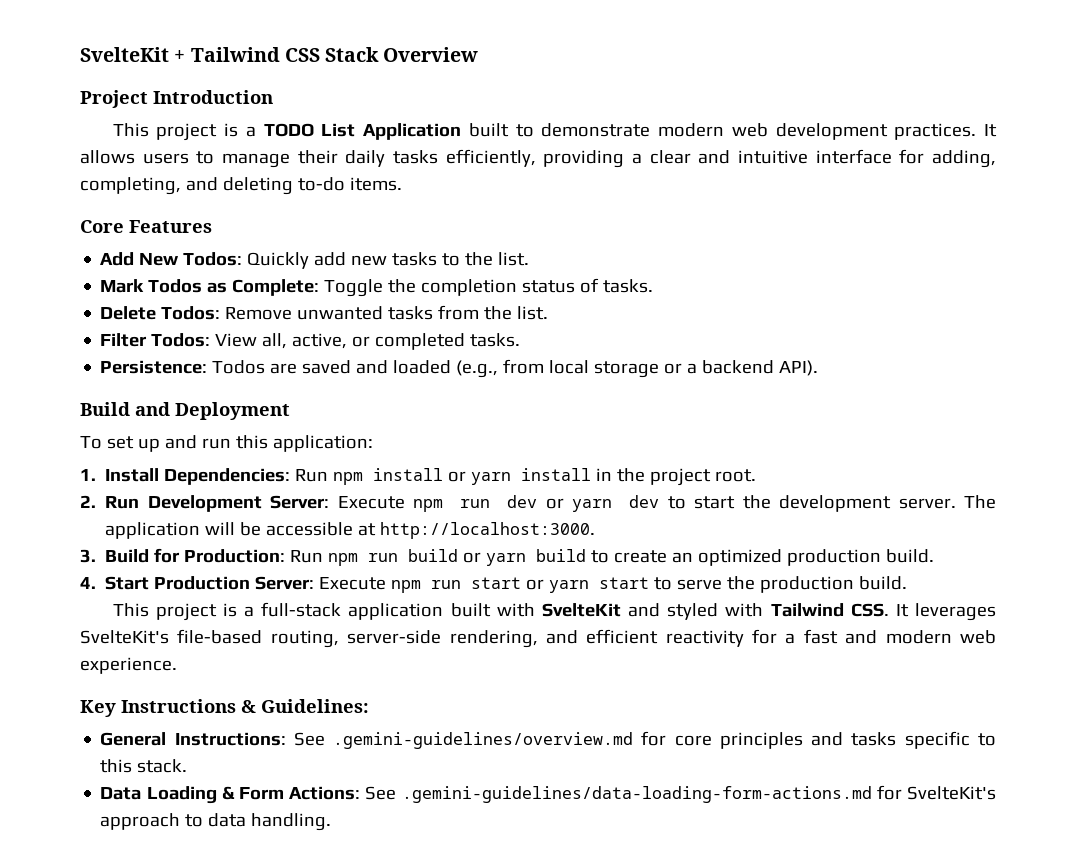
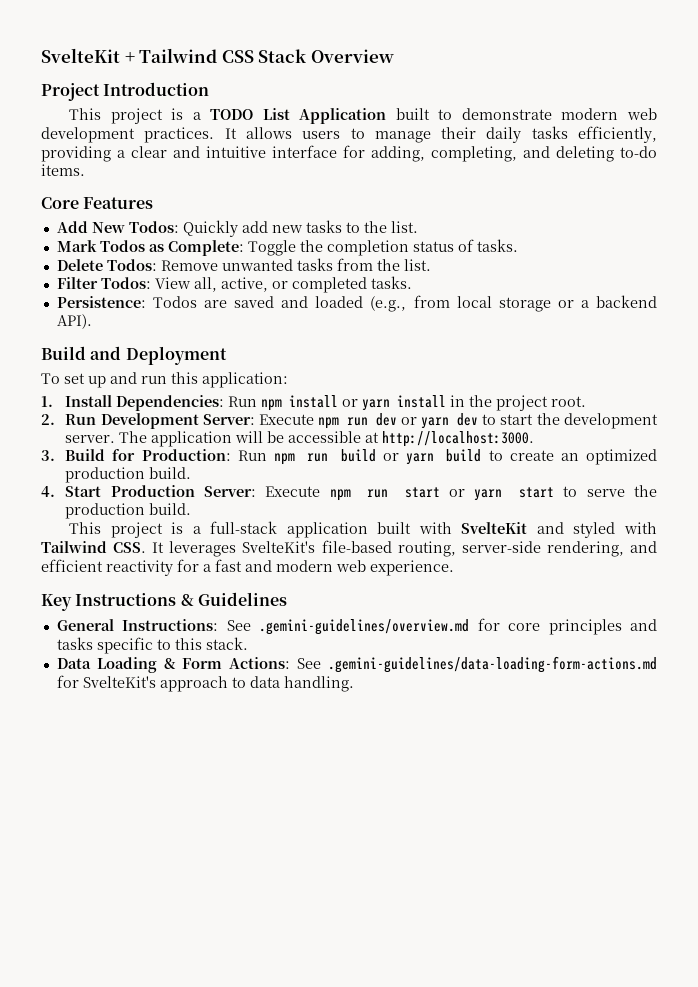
- Key Instructions & Guidelines:
+ Key Instructions & Guidelines

